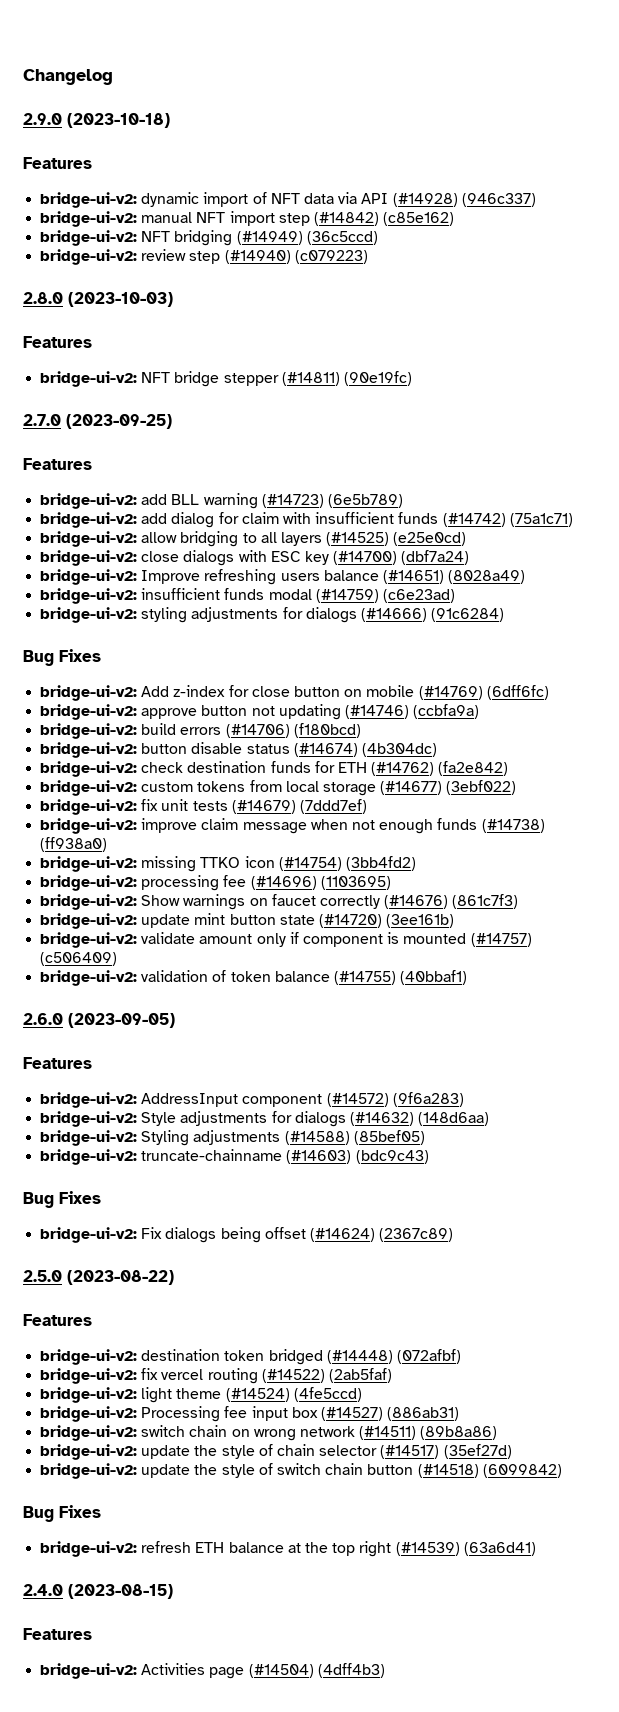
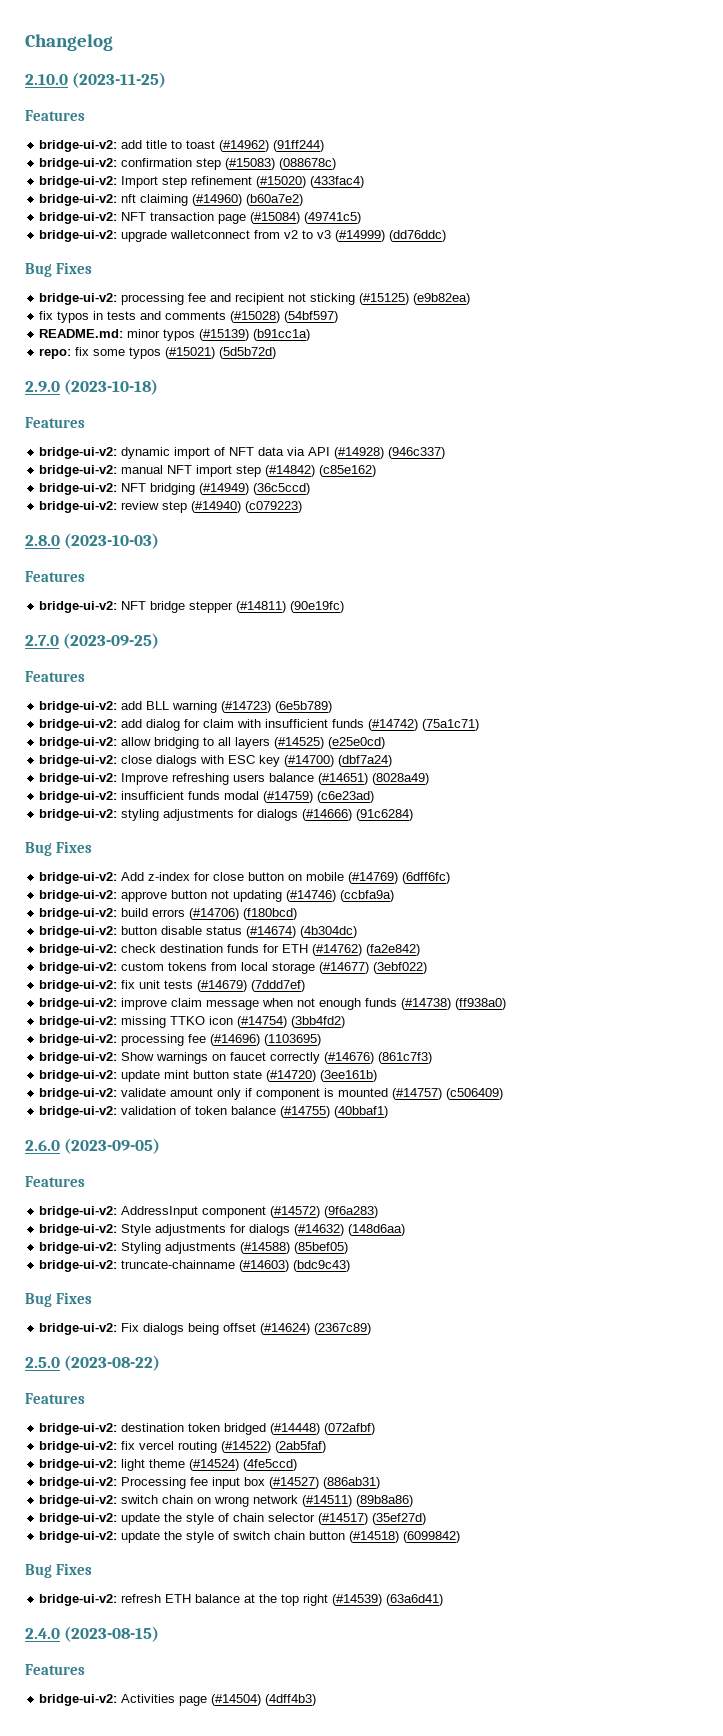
+ 2.10.0 (2023-11-25)
+ Features
+ bridge-ui-v2: add title to toast (#14962) (91ff244)
+ bridge-ui-v2: confirmation step (#15083) (088678c)
+ bridge-ui-v2: Import step refinement (#15020) (433fac4)
+ bridge-ui-v2: nft claiming (#14960) (b60a7e2)
+ bridge-ui-v2: NFT transaction page (#15084) (49741c5)
+ bridge-ui-v2: upgrade walletconnect from v2 to v3 (#14999) (dd76ddc)
+ Bug Fixes
+ bridge-ui-v2: processing fee and recipient not sticking (#15125) (e9b82ea)
+ fix typos in tests and comments (#15028) (54bf597)
+ README.md: minor typos (#15139) (b91cc1a)
+ repo: fix some typos (#15021) (5d5b72d)

